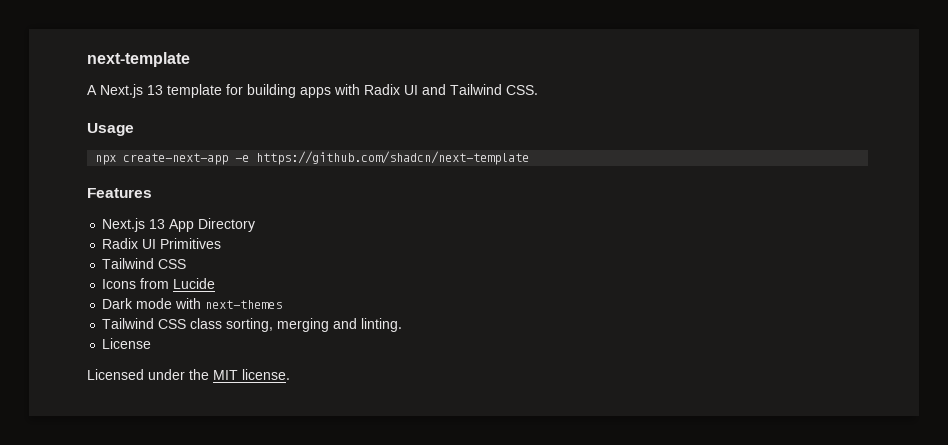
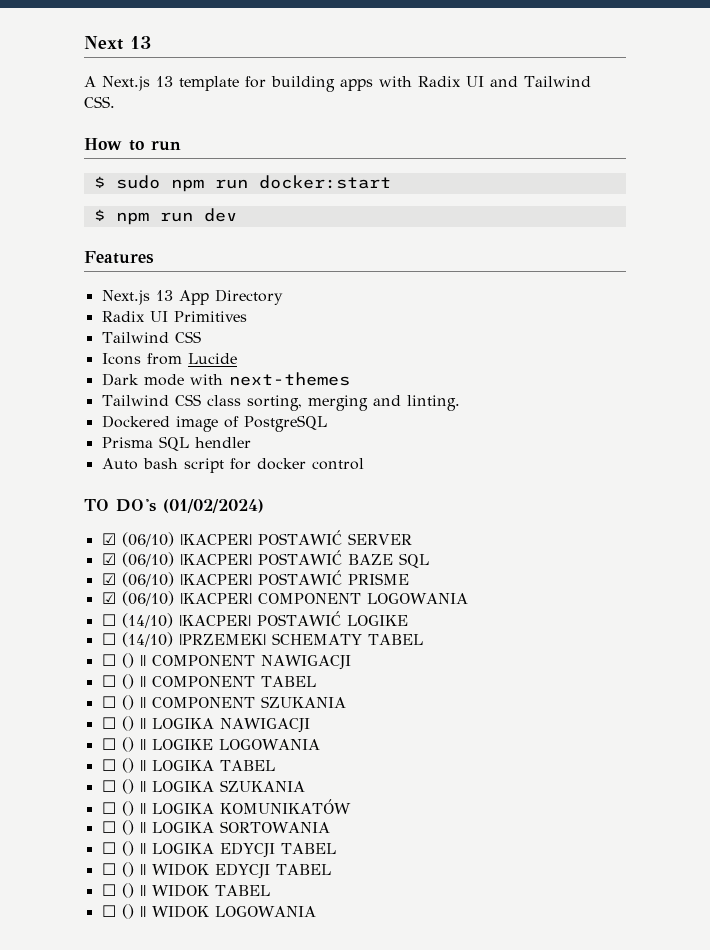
- next-template
+ Next 13
- Usage
- npx create-next-app -e https://github.com/shadcn/next-template
+ How to run
+ $ sudo npm run docker:start
+ $ npm run dev
- License
- Licensed under the MIT license.
+ Dockered image of PostgreSQL
+ Prisma SQL hendler
+ Auto bash script for docker control
+ TO DO's (01/02/2024)
+ ☑ (06/10) |KACPER| POSTAWIĆ SERVER
+ ☑ (06/10) |KACPER| POSTAWIĆ BAZE SQL
+ ☑ (06/10) |KACPER| POSTAWIĆ PRISME
+ ☑ (06/10) |KACPER| COMPONENT LOGOWANIA
+ ☐ (14/10) |KACPER| POSTAWIĆ LOGIKE
+ ☐ (14/10) |PRZEMEK| SCHEMATY TABEL
+ ☐ () || COMPONENT NAWIGACJI
+ ☐ () || COMPONENT TABEL
+ ☐ () || COMPONENT SZUKANIA
+ ☐ () || LOGIKA NAWIGACJI
+ ☐ () || LOGIKE LOGOWANIA
+ ☐ () || LOGIKA TABEL
+ ☐ () || LOGIKA SZUKANIA
+ ☐ () || LOGIKA KOMUNIKATÓW
+ ☐ () || LOGIKA SORTOWANIA
+ ☐ () || LOGIKA EDYCJI TABEL
+ ☐ () || WIDOK EDYCJI TABEL
+ ☐ () || WIDOK TABEL
+ ☐ () || WIDOK LOGOWANIA

